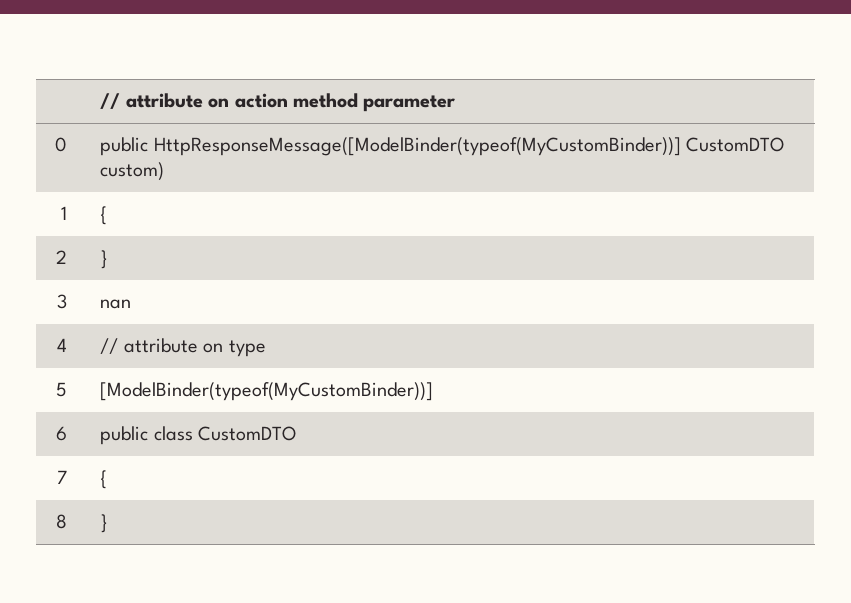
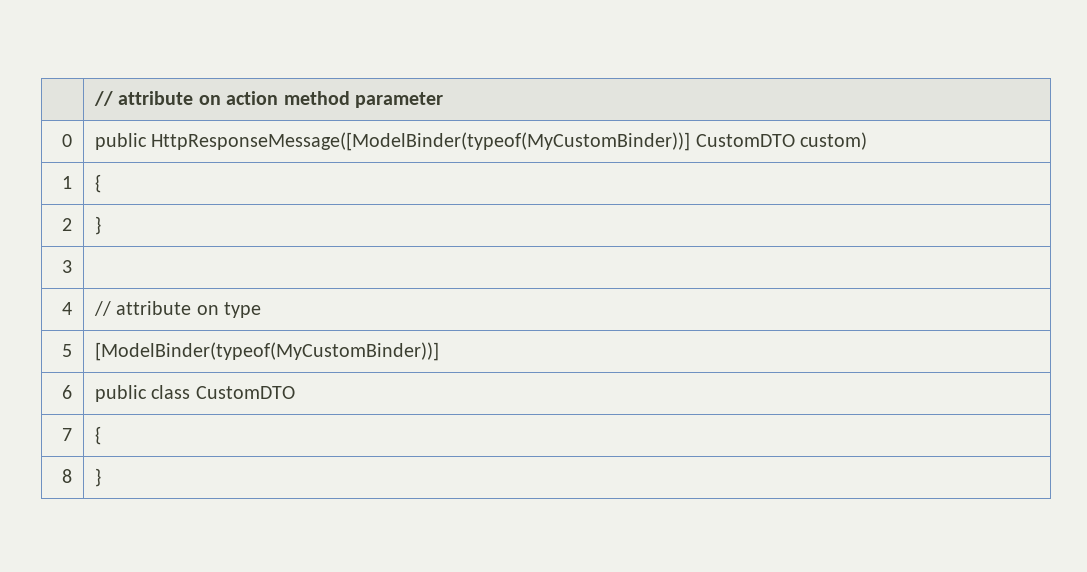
- 3 | nan
+ 3 |

